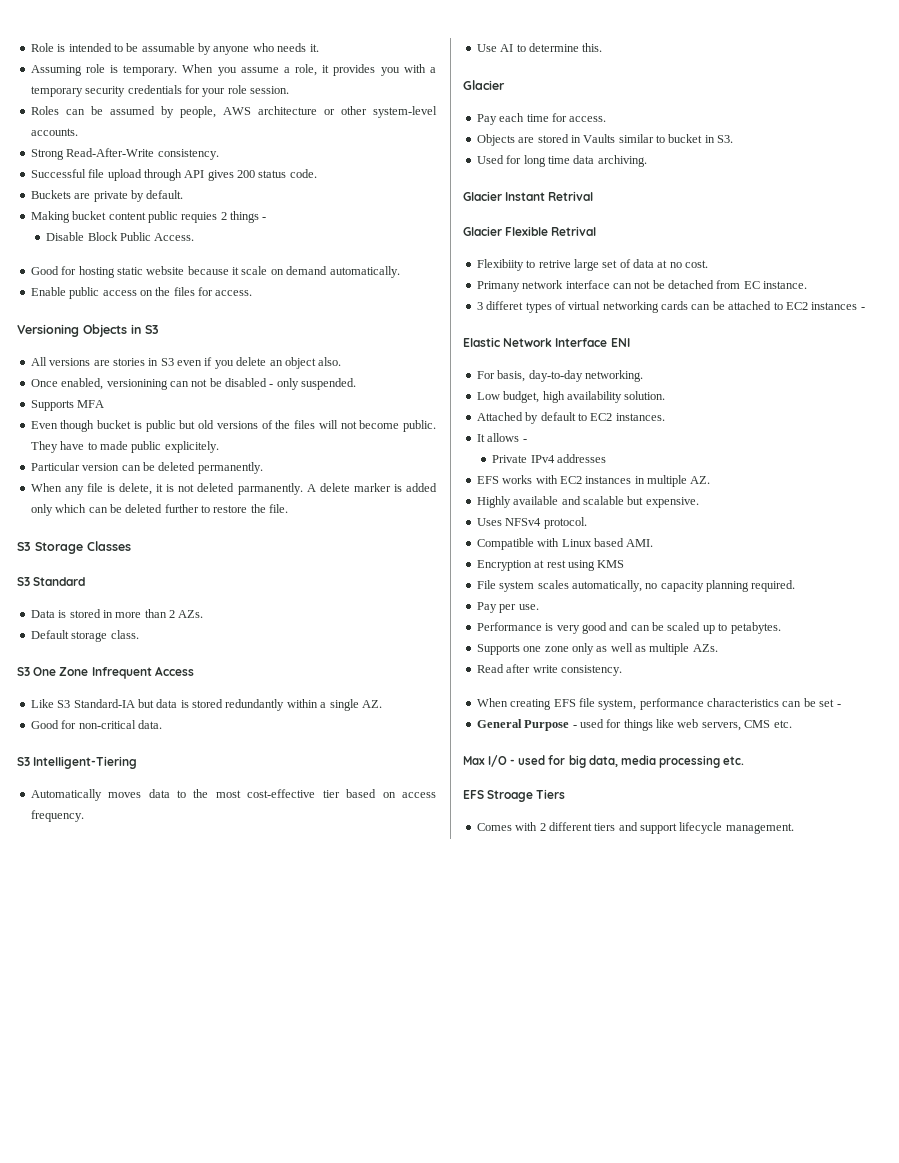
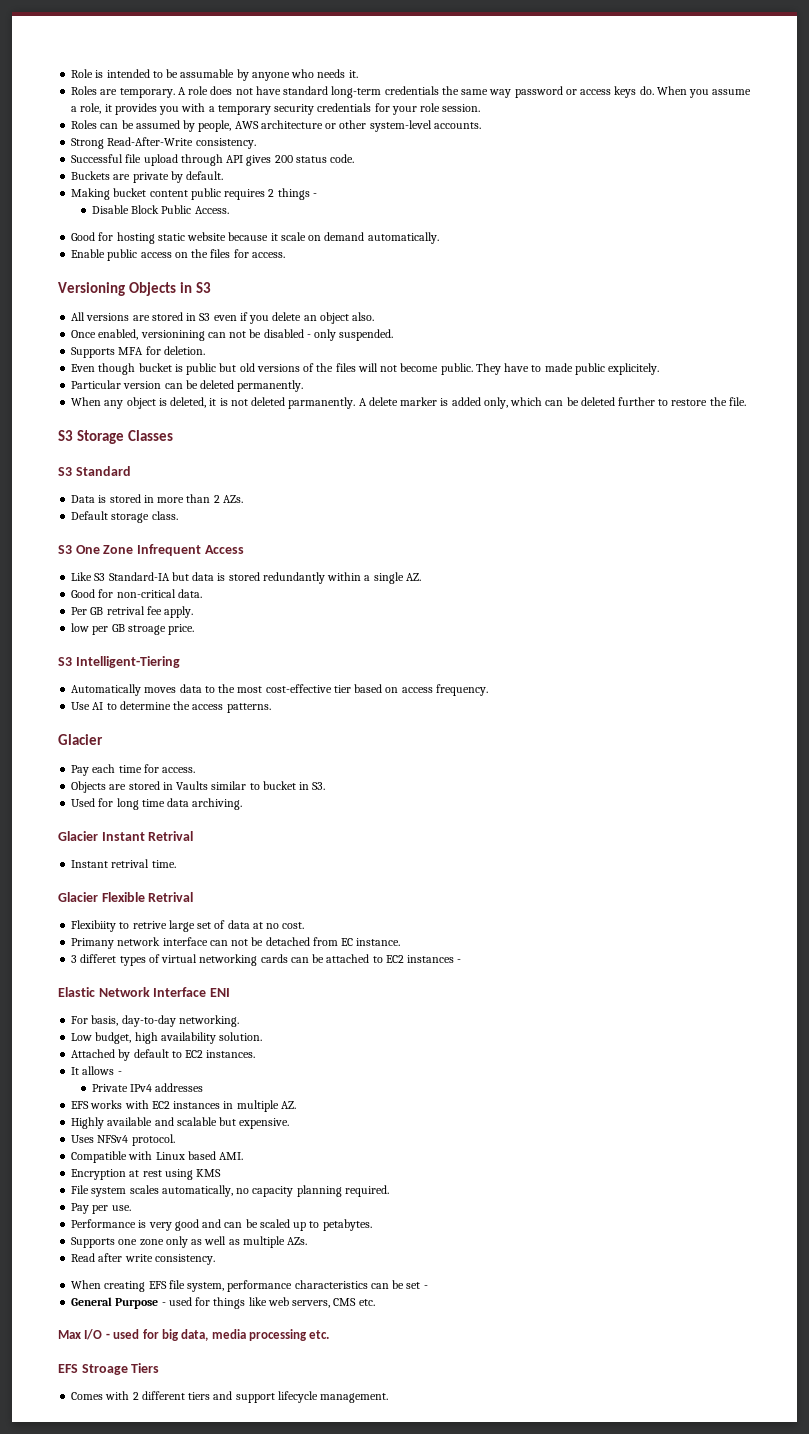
- Assuming role is temporary.
+ Roles are temporary. A role does not have standard long-term credentials the same way password or access keys do.
- Making bucket content public requies 2 things -
+ Making bucket content public requires 2 things -
- All versions are stories in S3 even if you delete an object also.
+ All versions are stored in S3 even if you delete an object also.
- Supports MFA
+ Supports MFA for deletion.
- When any file is delete, it is not deleted parmanently.
+ When any object is deleted, it is not deleted parmanently.
- A delete marker is added only which can be deleted further to restore the file.
+ A delete marker is added only, which can be deleted further to restore the file.
+ Per GB retrival fee apply.
+ low per GB stroage price.
- Use AI to determine this.
+ Use AI to determine the access patterns.
+ Instant retrival time.

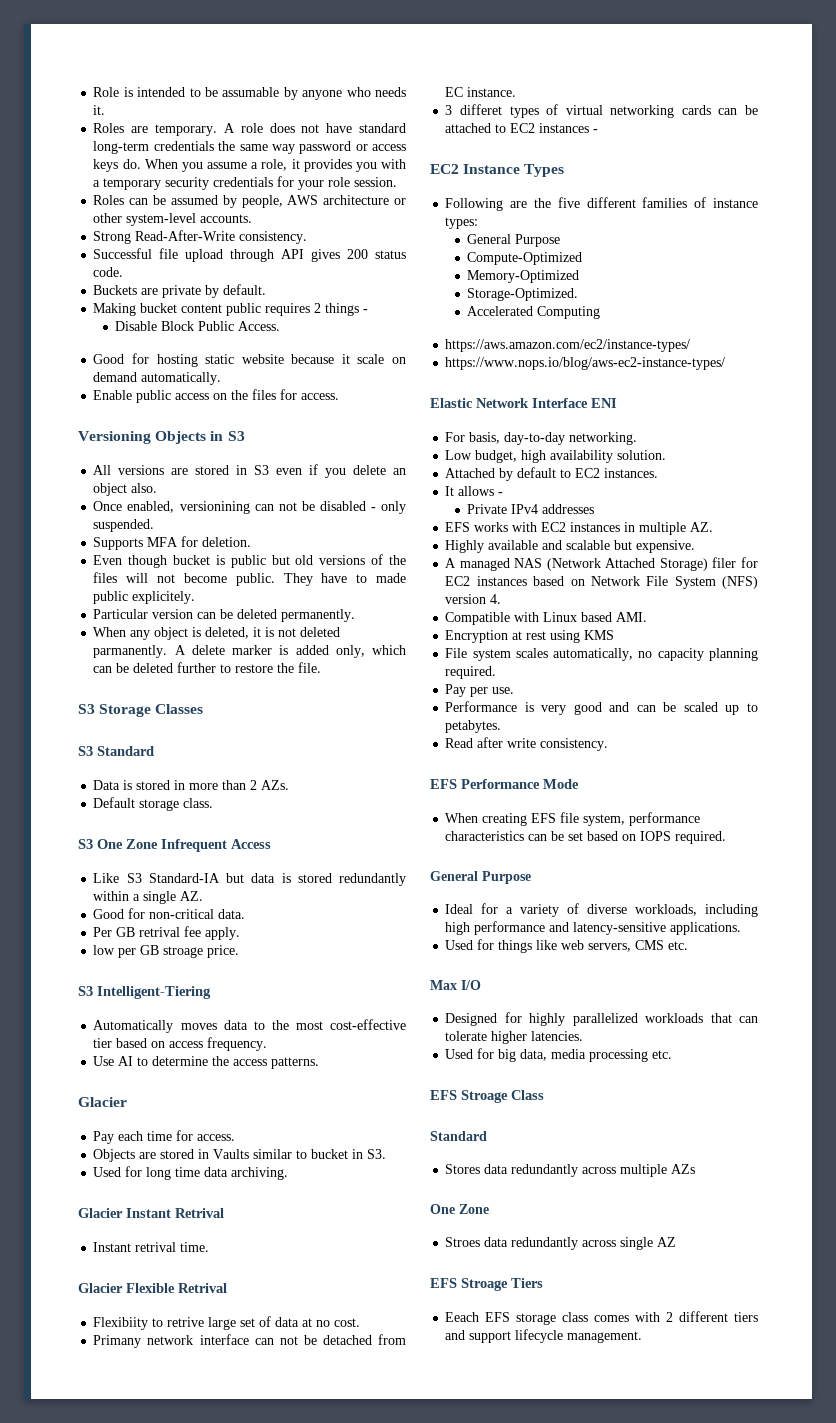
+ EC2 Instance Types
+ Following are the five different families of instance types:
+ General Purpose
+ Compute-Optimized
+ Memory-Optimized
+ Storage-Optimized.
+ Accelerated Computing
+ https://aws.amazon.com/ec2/instance-types/
+ https://www.nops.io/blog/aws-ec2-instance-types/
- Uses NFSv4 protocol.
+ A managed NAS (Network Attached Storage) filer for EC2 instances based on Network File System (NFS) version 4.
- Supports one zone only as well as multiple AZs.
+ EFS Performance Mode
- When creating EFS file system, performance characteristics can be set -
- General Purpose - used for things like web servers, CMS etc.
+ When creating EFS file system, performance characteristics can be set based on IOPS required.
+ General Purpose
+ Ideal for a variety of diverse workloads, including high performance and latency-sensitive applications.
+ Used for things like web servers, CMS etc.
- Max I/O - used for big data, media processing etc.
+ Max I/O
+ Designed for highly parallelized workloads that can tolerate higher latencies.
+ Used for big data, media processing etc.
+ EFS Stroage Class
+ Standard
+ Stores data redundantly across multiple AZs
+ One Zone
+ Stroes data redundantly across single AZ
  EFS Stroage Tiers
- Comes with 2 different tiers and support lifecycle management.
+ Eeach EFS storage class comes with 2 different tiers and support lifecycle management.

